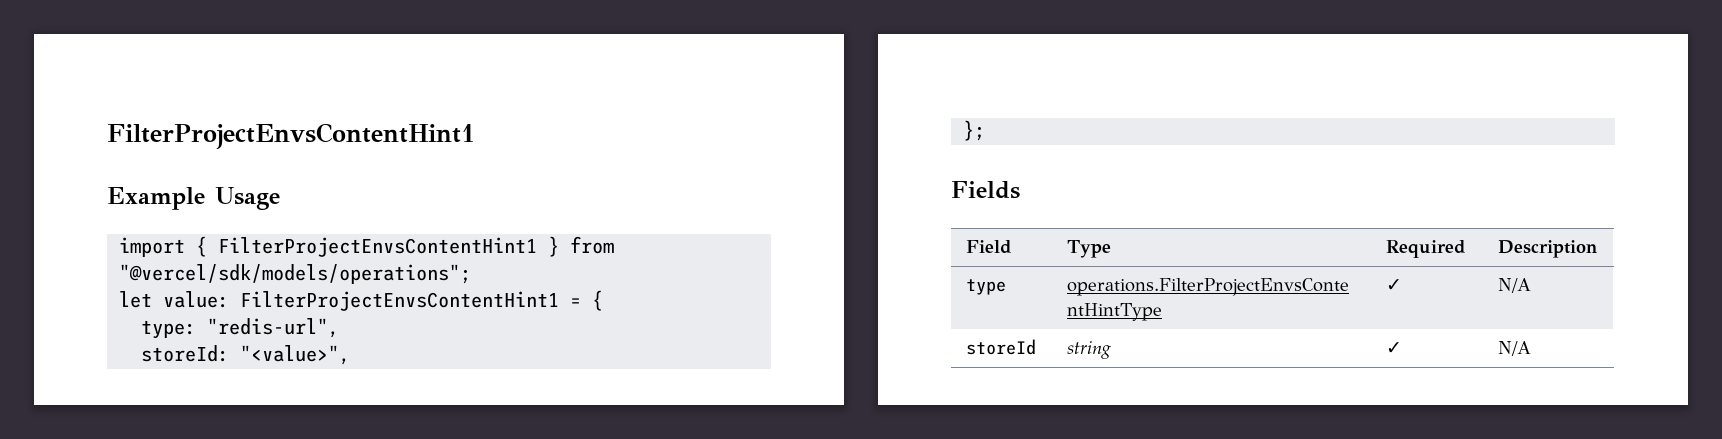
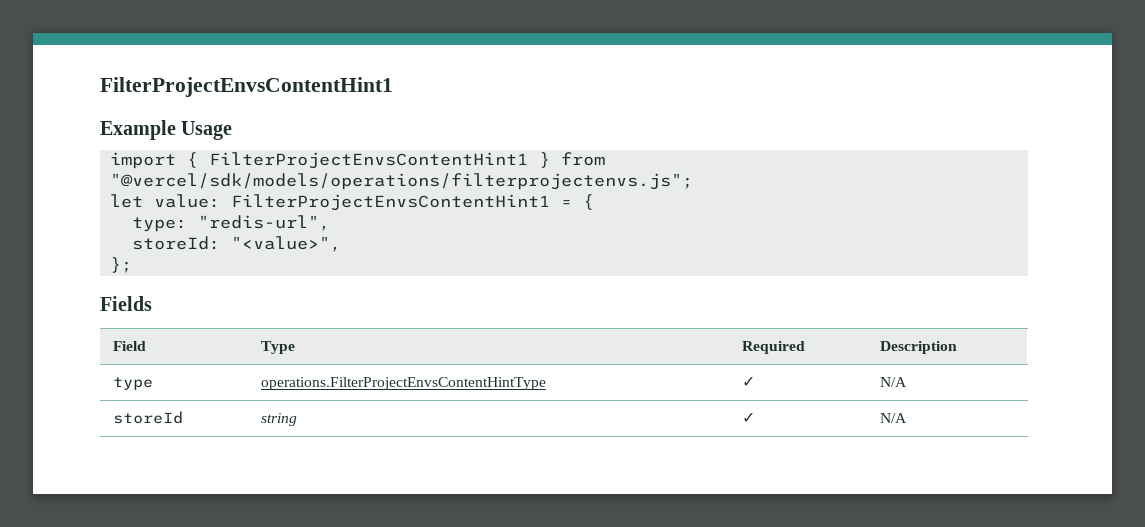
- import { FilterProjectEnvsContentHint1 } from "@vercel/sdk/models/operations";
+ import { FilterProjectEnvsContentHint1 } from "@vercel/sdk/models/operations/filterprojectenvs.js";

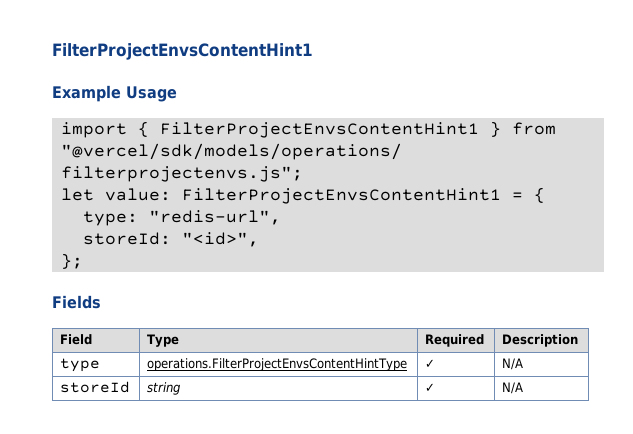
- storeId: "<value>",
+ storeId: "<id>",

